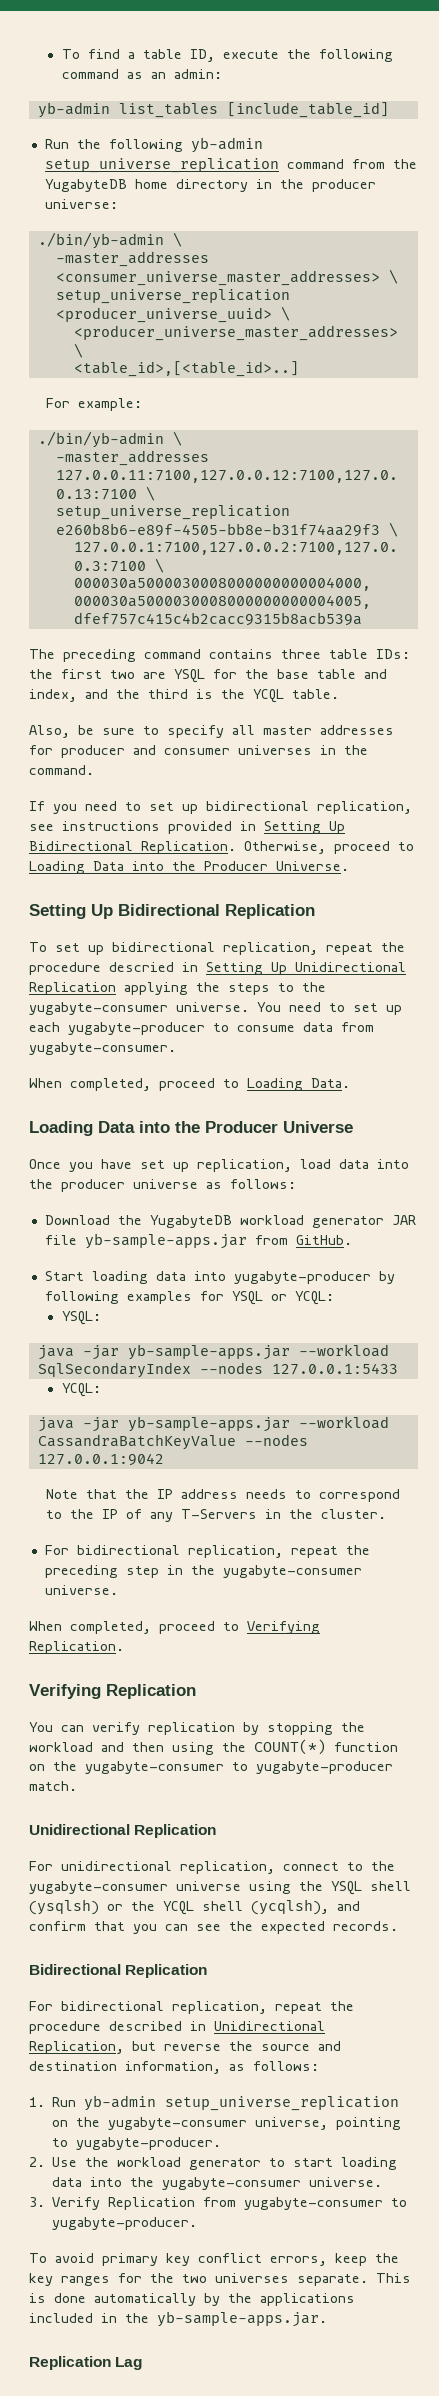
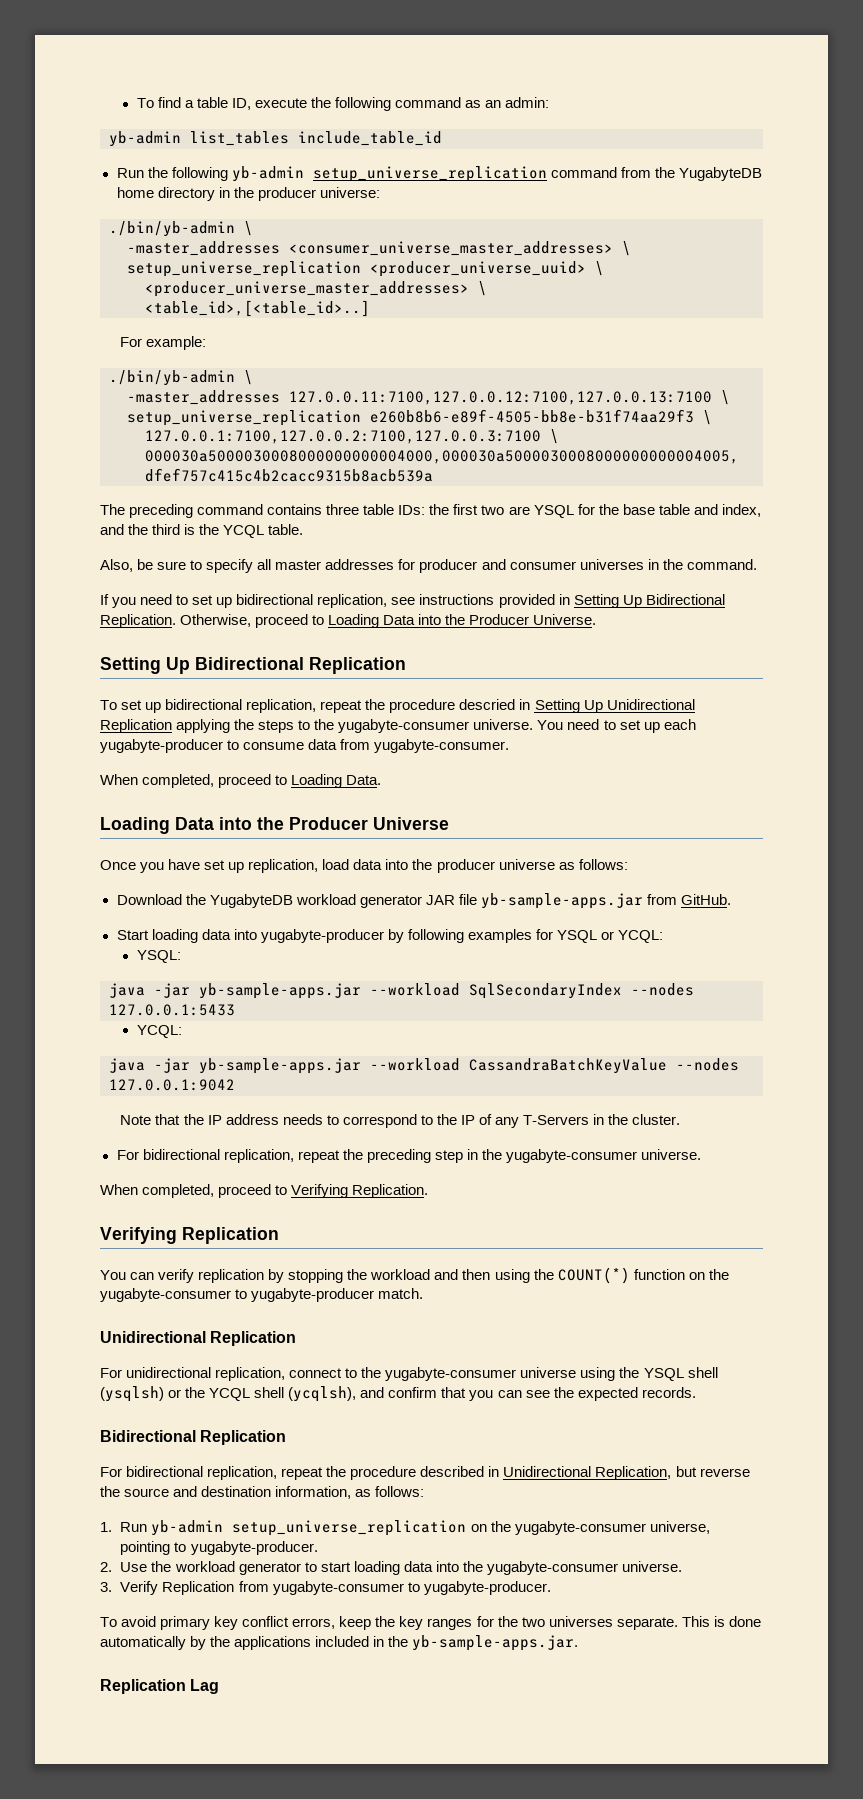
- yb-admin list_tables [include_table_id]
+ yb-admin list_tables include_table_id

